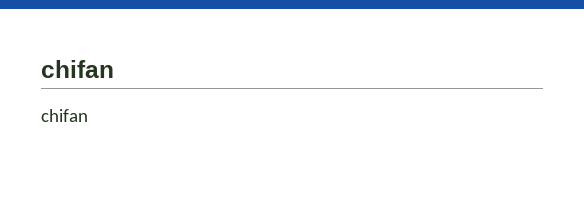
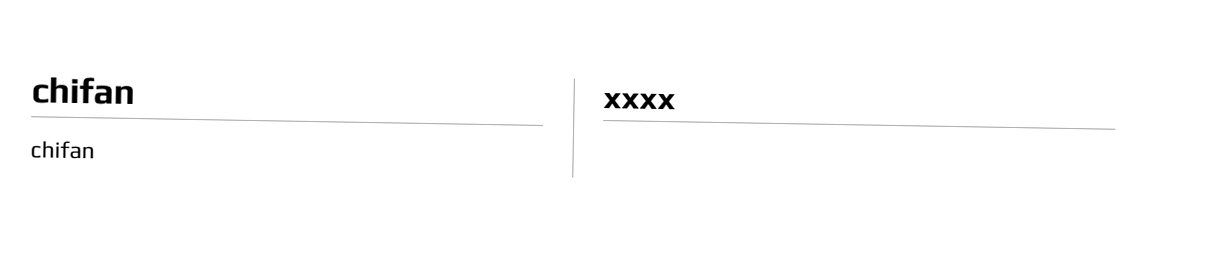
+ xxxx

